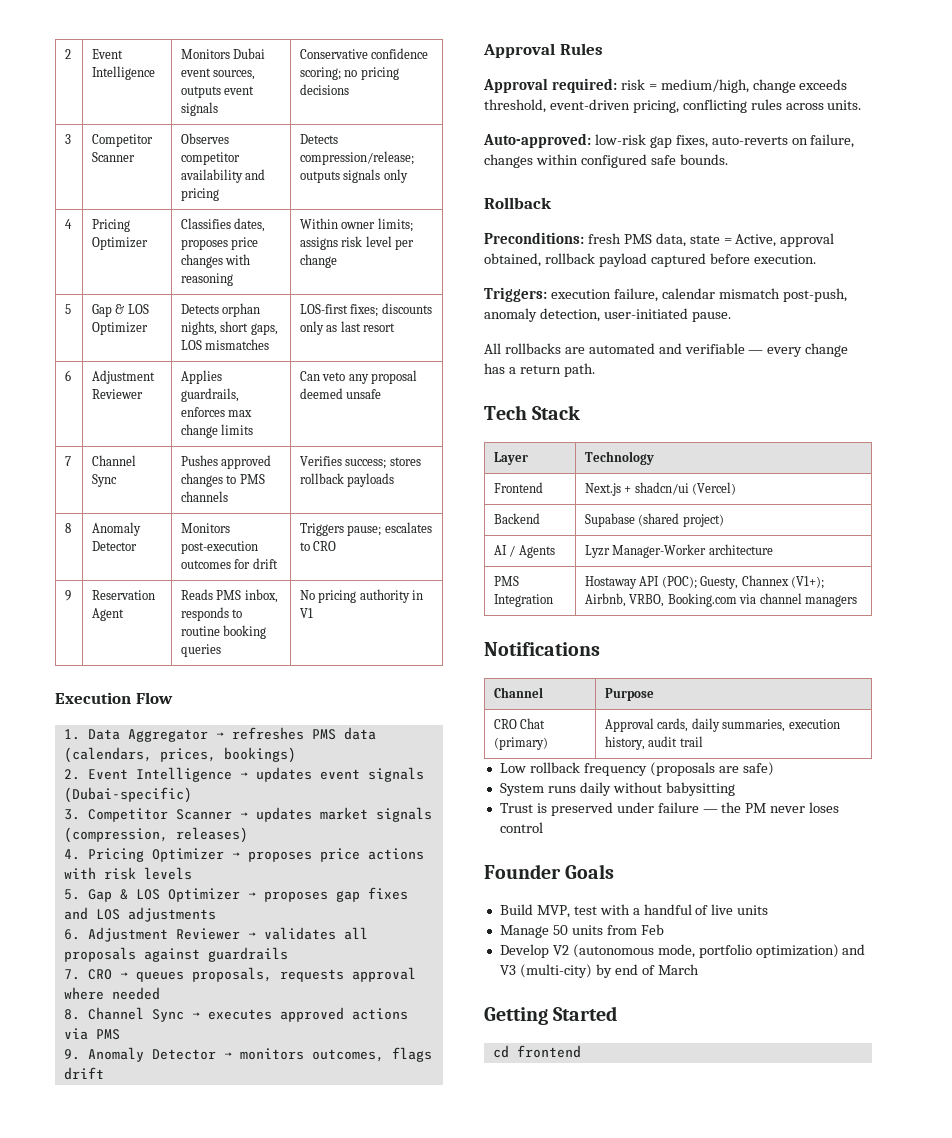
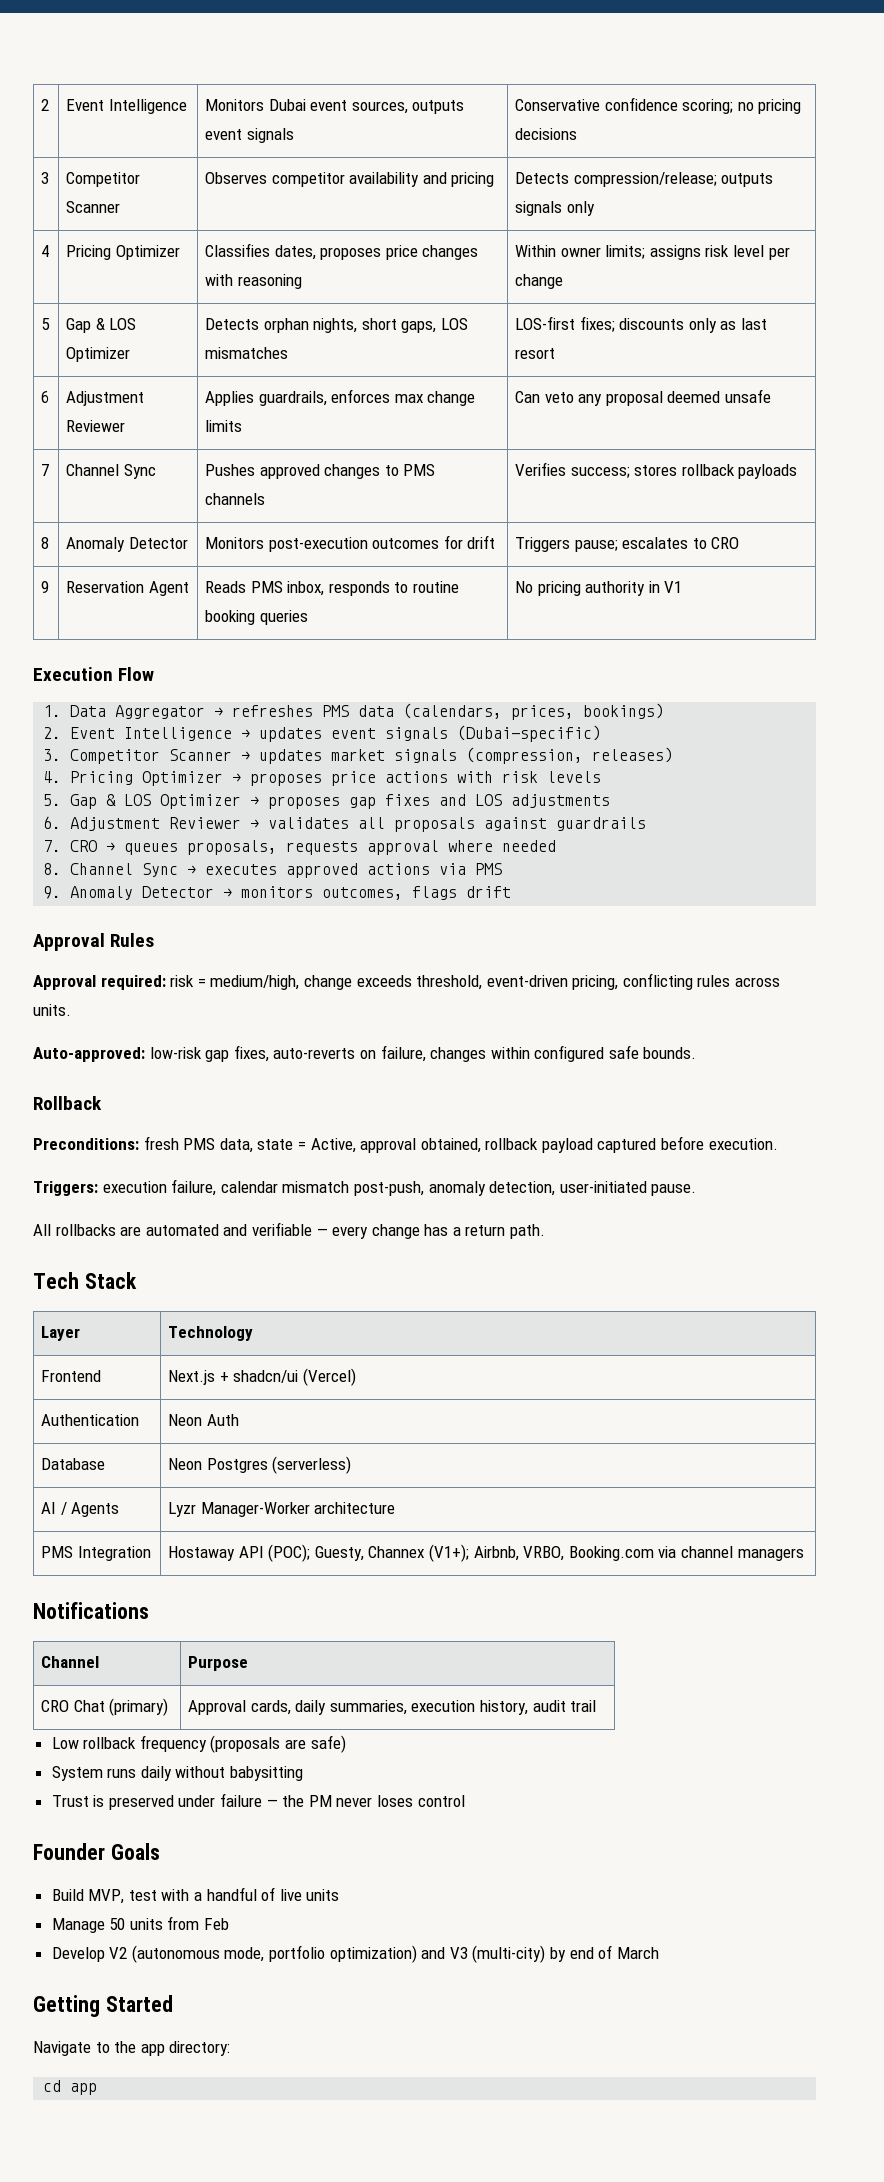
- Backend | Supabase (shared project)
+ Authentication | Neon Auth
+ Database | Neon Postgres (serverless)
+ Navigate to the app directory:
- cd frontend
+ cd app

